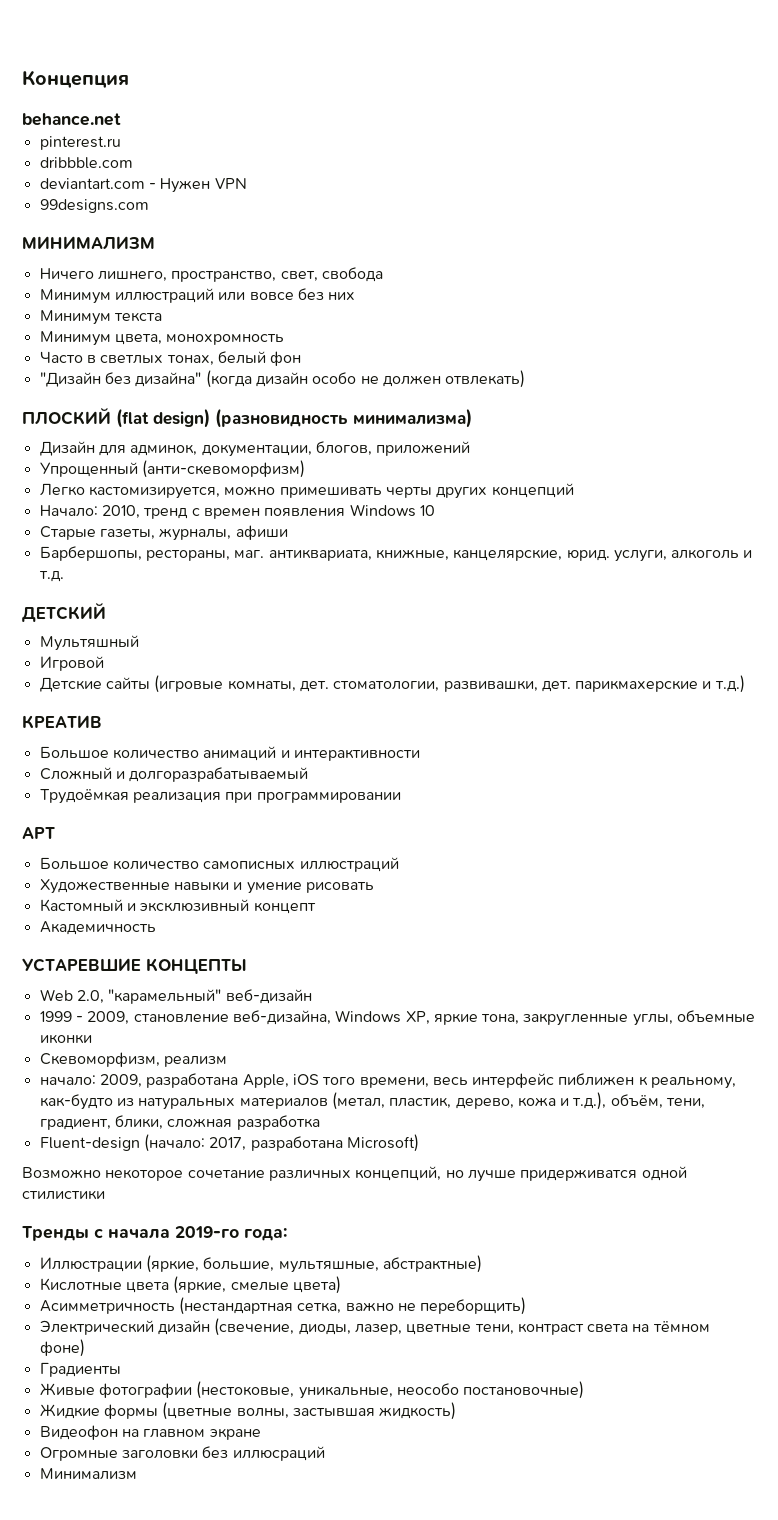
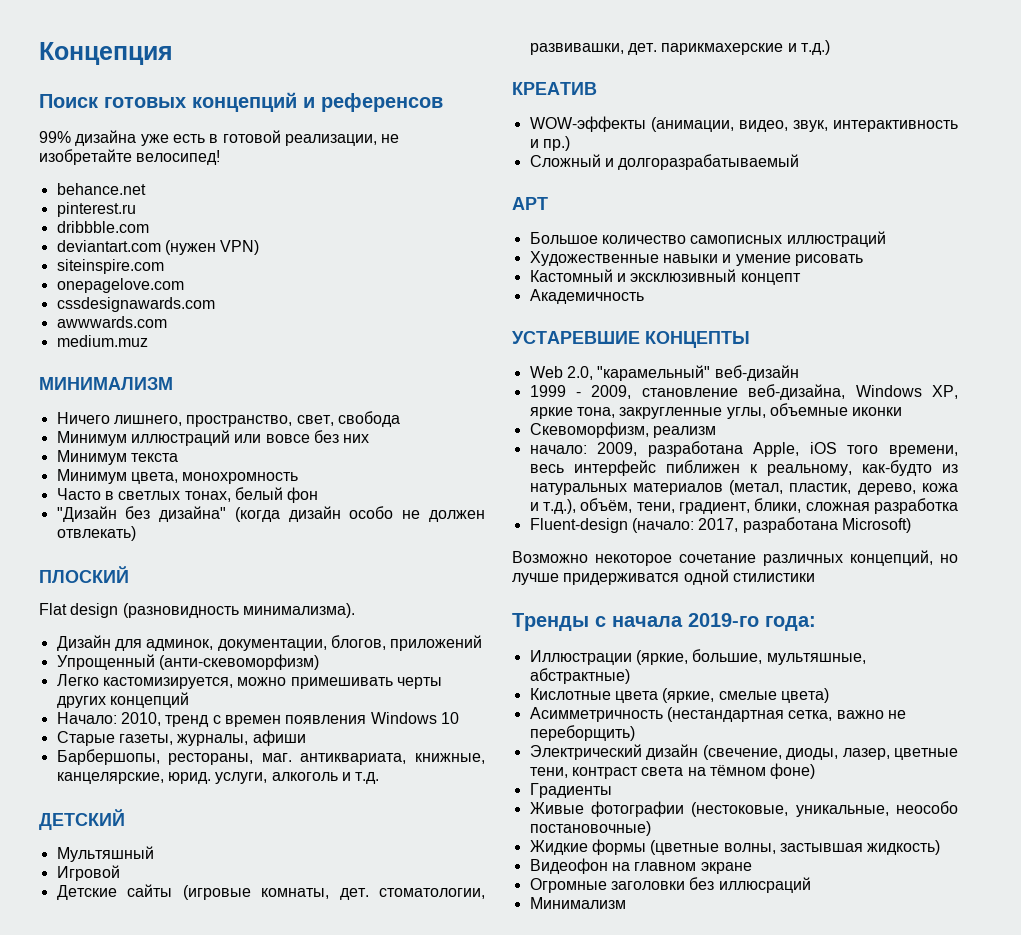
+ Поиск готовых концепций и референсов
+ 99% дизайна уже есть в готовой реализации, не изобретайте велосипед!
  behance.net
  pinterest.ru
  dribbble.com
- deviantart.com - Нужен VPN
- 99designs.com
+ deviantart.com (нужен VPN)
+ siteinspire.com
+ onepagelove.com
+ cssdesignawards.com
+ awwwards.com
+ medium.muz
- ПЛОСКИЙ (flat design) (разновидность минимализма)
+ ПЛОСКИЙ
+ Flat design (разновидность минимализма).
- Большое количество анимаций и интерактивности
+ WOW-эффекты (анимации, видео, звук, интерактивность и пр.)
- Трудоёмкая реализация при программировании

